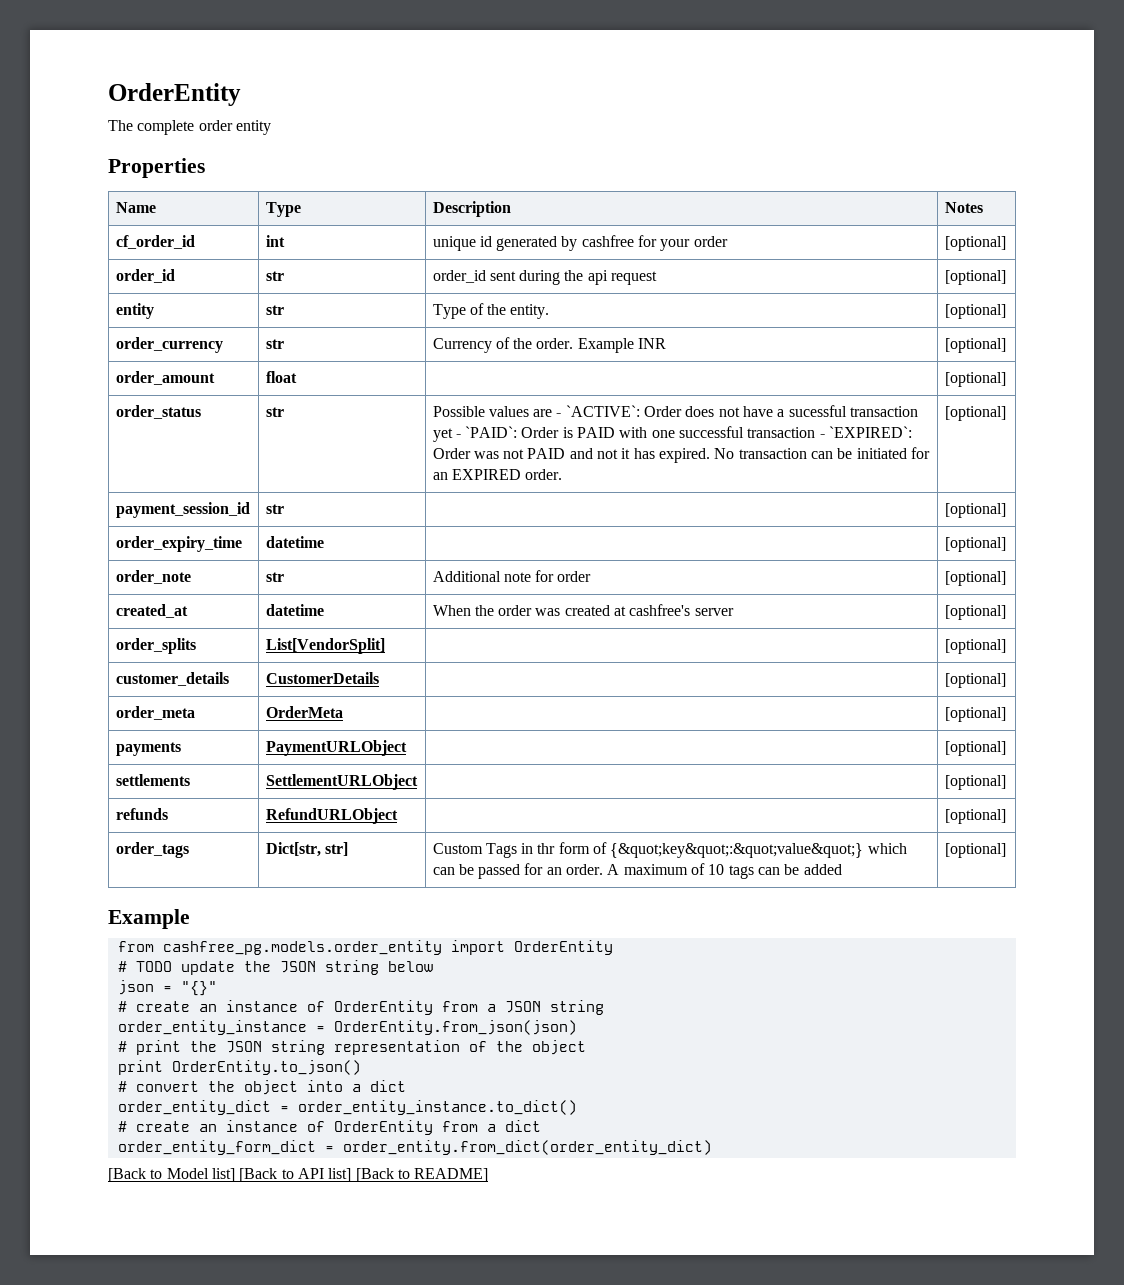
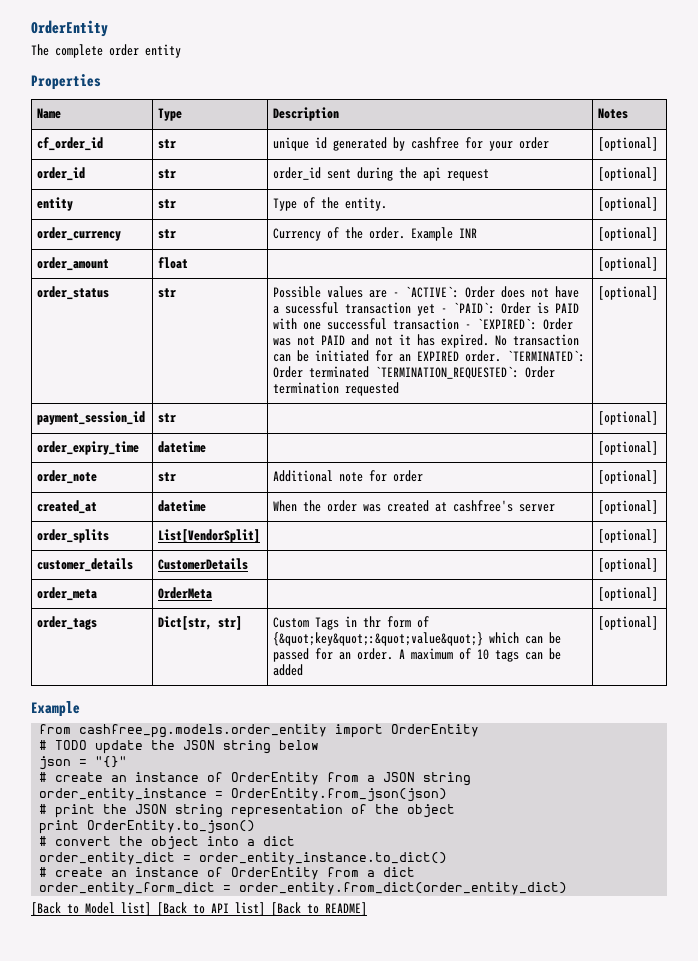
- cf_order_id | int | unique id generated by cashfree for your order | [optional]
+ cf_order_id | str | unique id generated by cashfree for your order | [optional]
+ `TERMINATED`: Order terminated `TERMINATION_REQUESTED`: Order termination requested
- payments | PaymentURLObject | | [optional]
- settlements | SettlementURLObject | | [optional]
- refunds | RefundURLObject | | [optional]

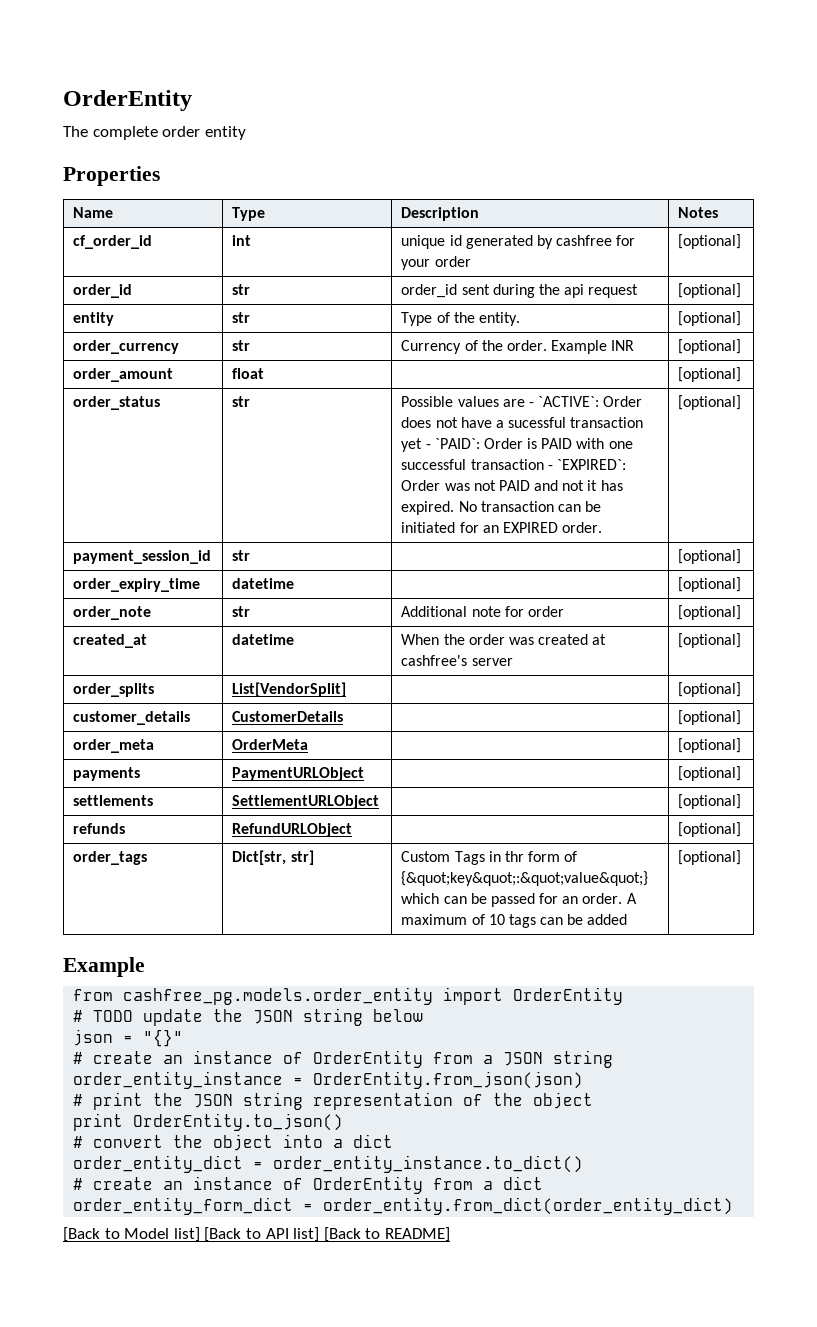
- cf_order_id | str | unique id generated by cashfree for your order | [optional]
+ cf_order_id | int | unique id generated by cashfree for your order | [optional]
- `TERMINATED`: Order terminated `TERMINATION_REQUESTED`: Order termination requested
+ payments | PaymentURLObject | | [optional]
+ settlements | SettlementURLObject | | [optional]
+ refunds | RefundURLObject | | [optional]

